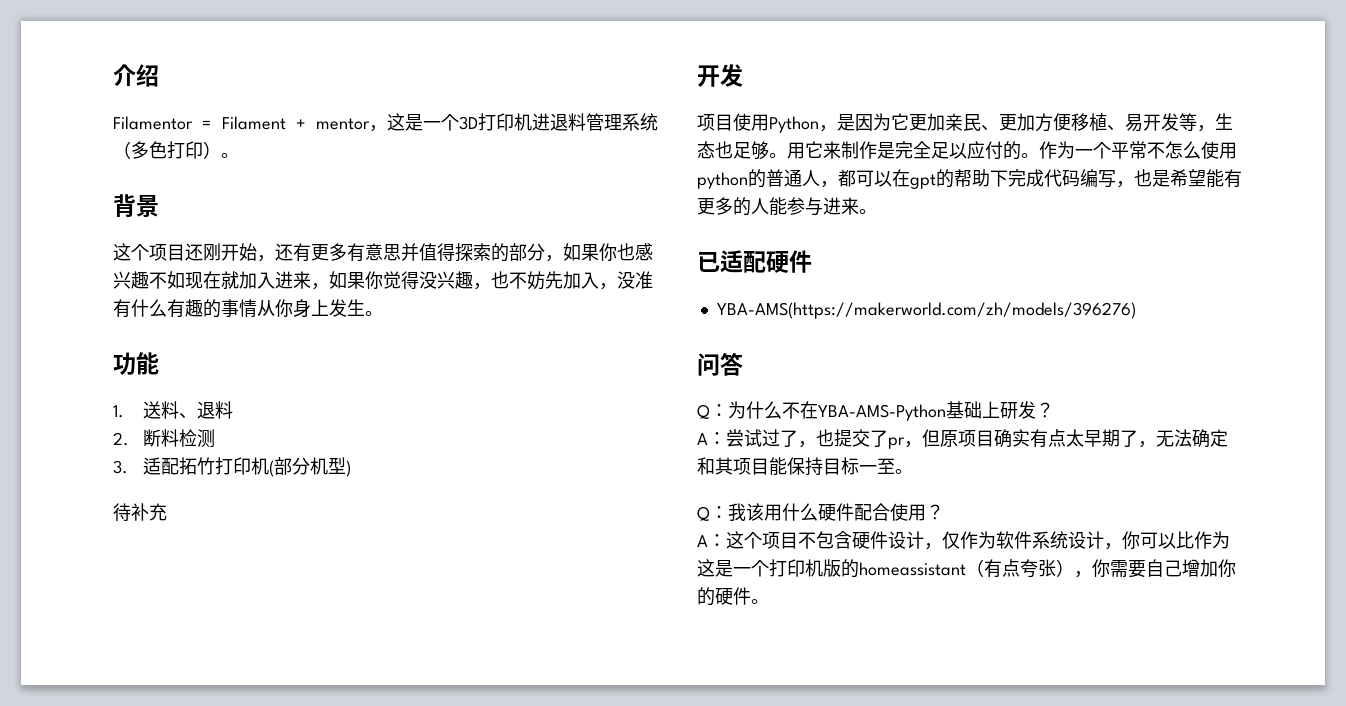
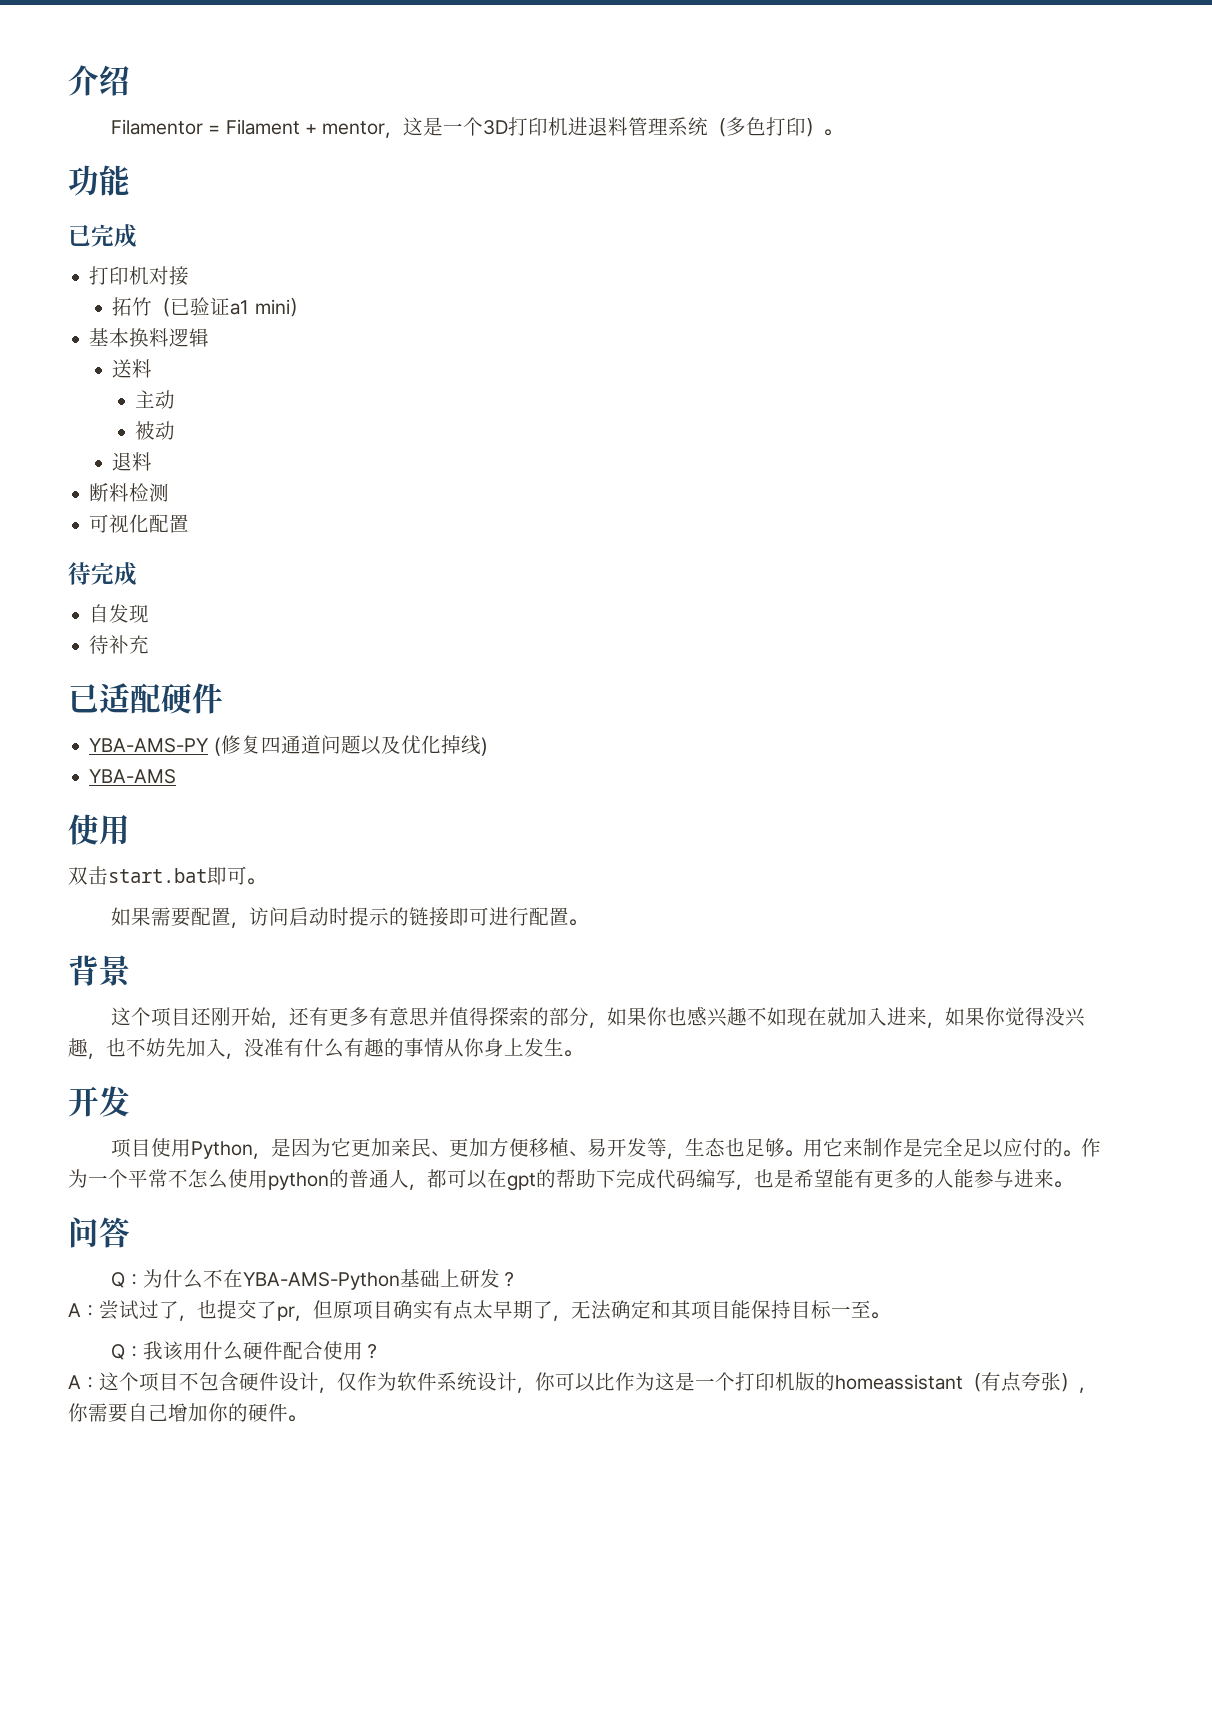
+ 功能
+ 已完成
+ 打印机对接
+ 拓竹（已验证a1 mini）
+ 基本换料逻辑
+ 送料
+ 主动
+ 被动
+ 退料
+ 断料检测
+ 可视化配置
+ 待完成
+ 自发现
+ 待补充
+ 已适配硬件
+ YBA-AMS-PY (修复四通道问题以及优化掉线)
+ YBA-AMS
+ 使用
+ 双击start.bat即可。
+ 如果需要配置，访问启动时提示的链接即可进行配置。
- 功能
- 1.送料、退料
- 2.断料检测
- 3.适配拓竹打印机(部分机型)
- 待补充
- 已适配硬件
- YBA-AMS(https://makerworld.com/zh/models/396276)

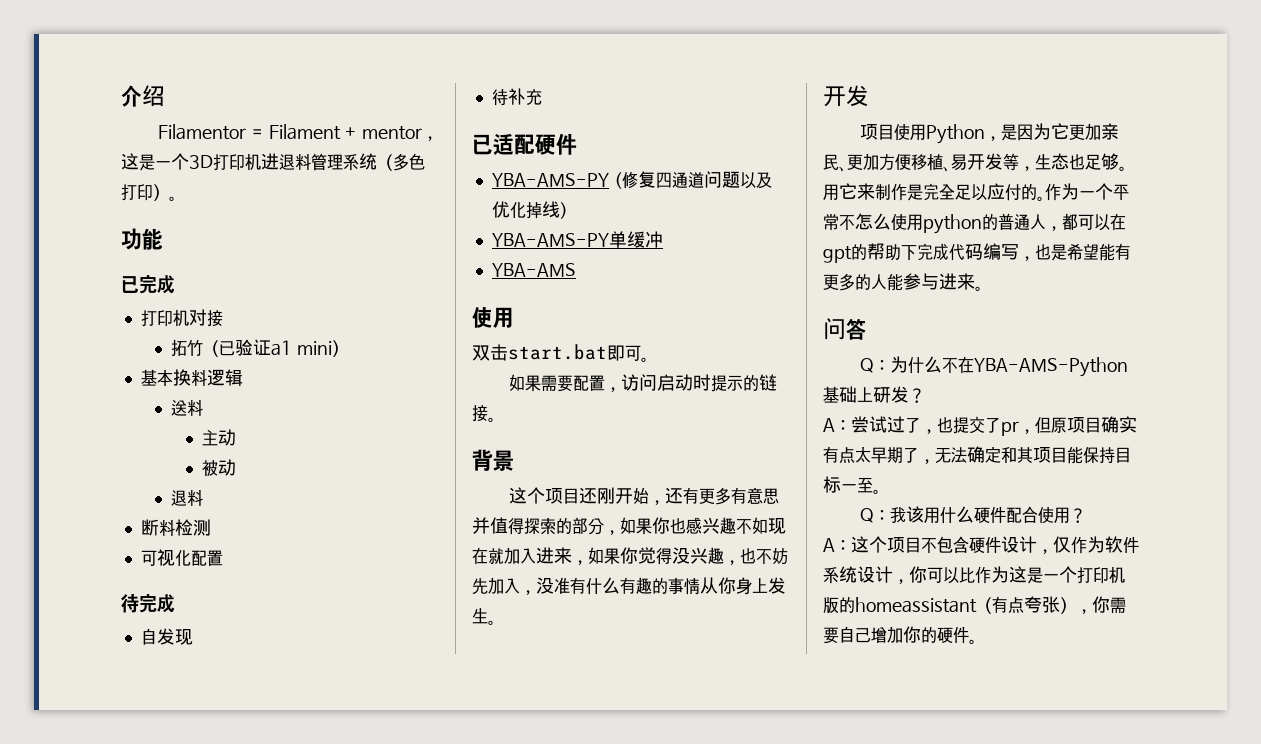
+ YBA-AMS-PY单缓冲
- 如果需要配置，访问启动时提示的链接即可进行配置。
+ 如果需要配置，访问启动时提示的链接。

